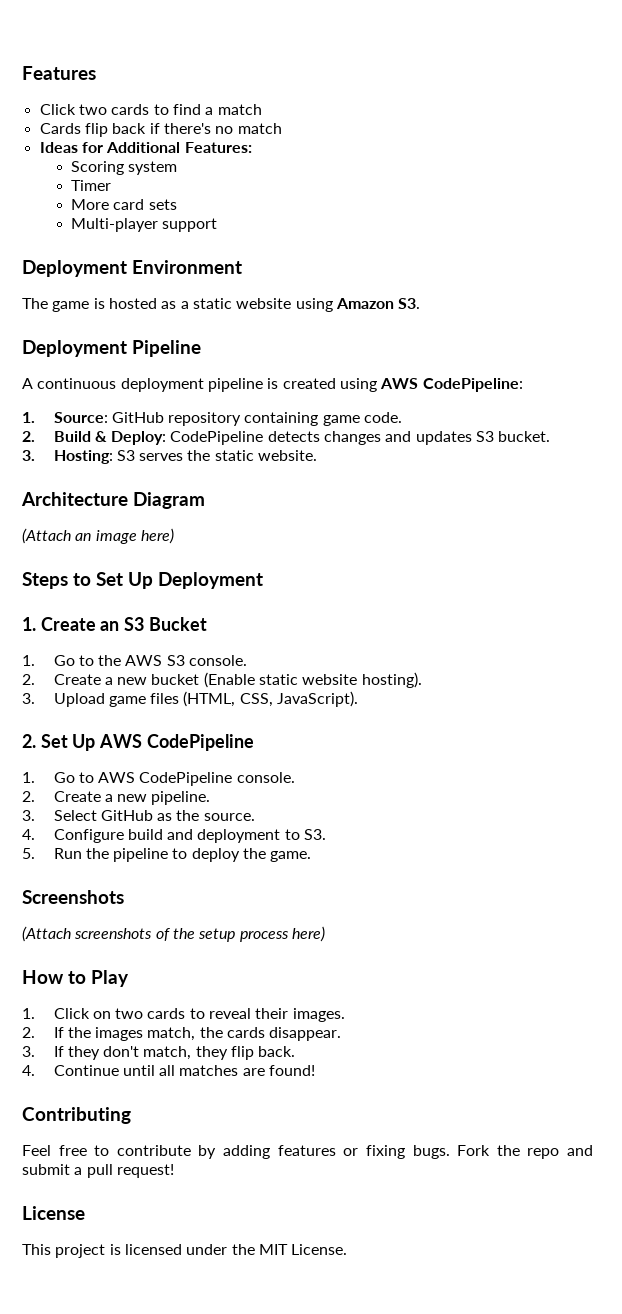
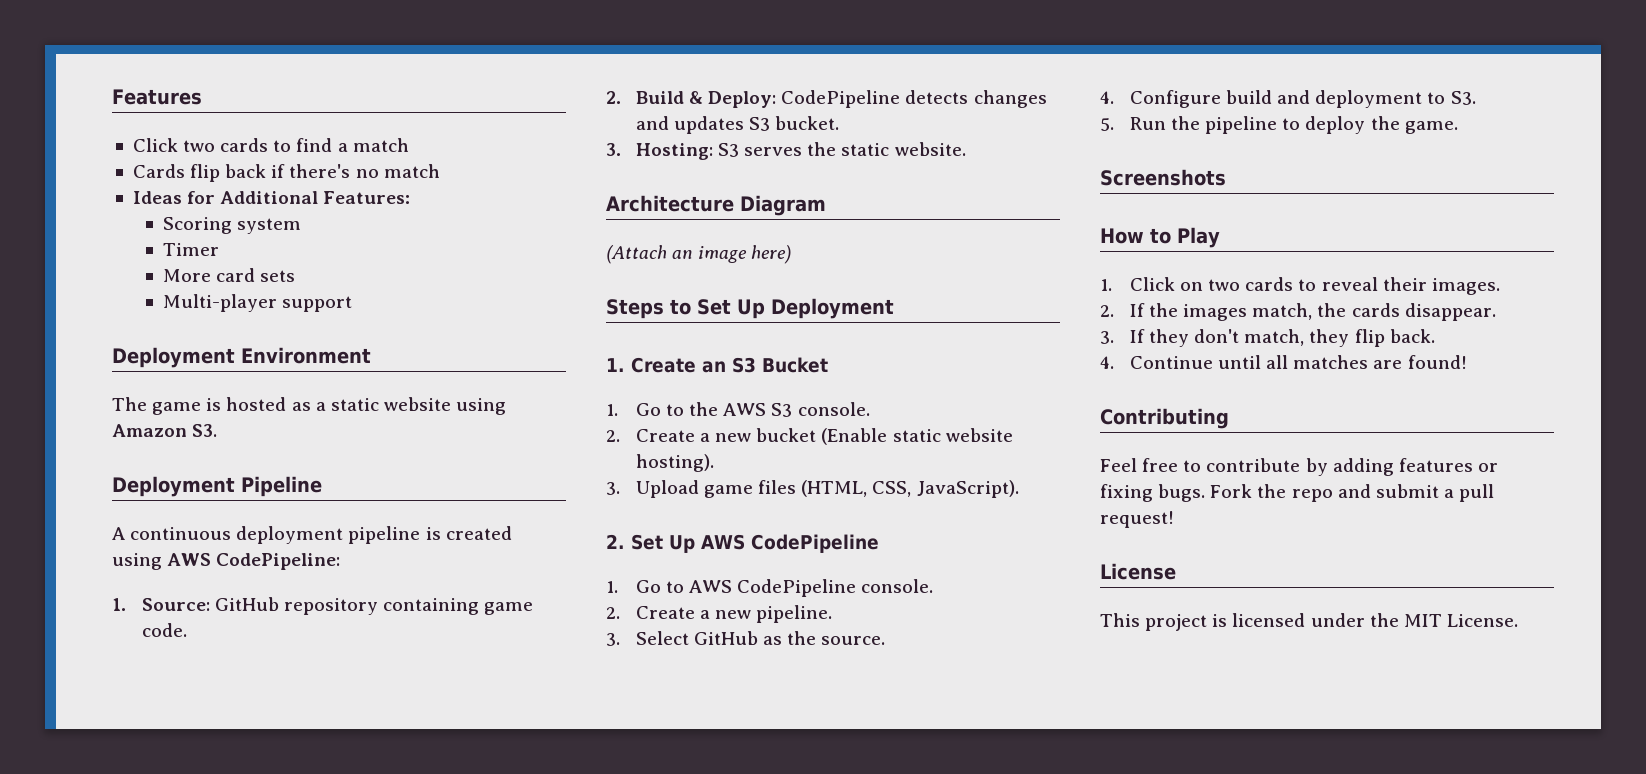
- (Attach screenshots of the setup process here)

